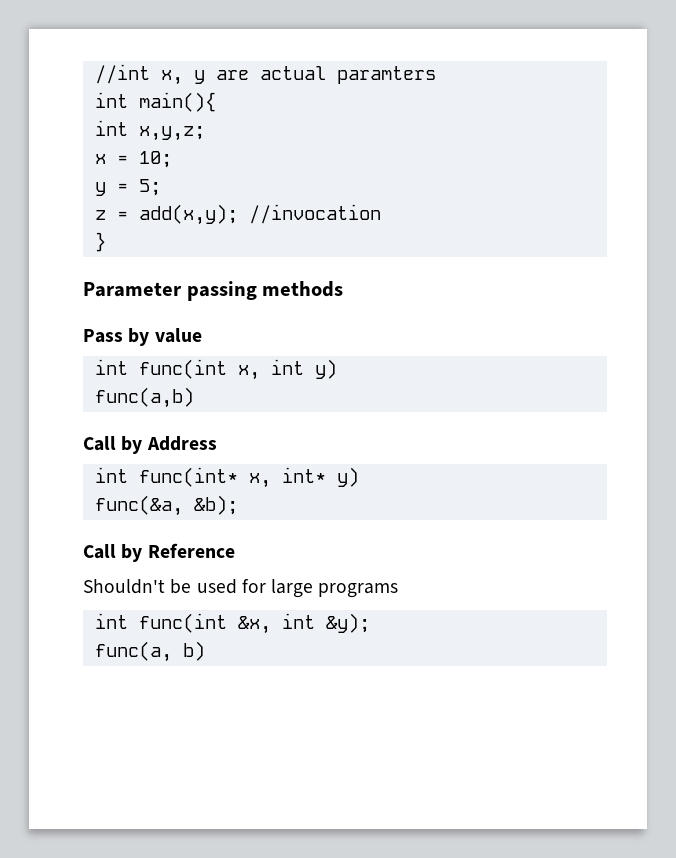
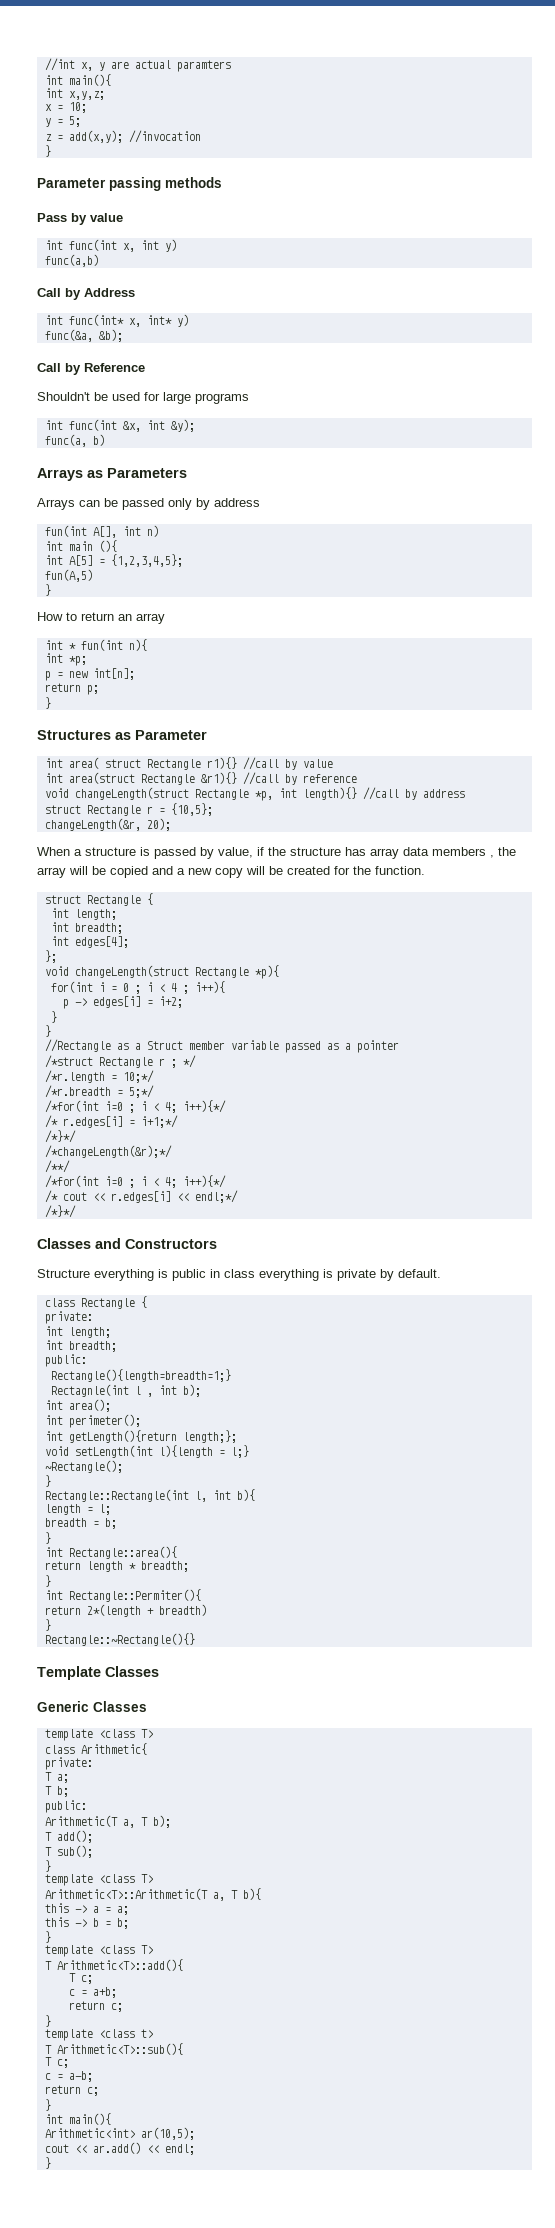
+ Arrays as Parameters
+ Arrays can be passed only by address
+ fun(int A[], int n)
+ int main (){
+ int A[5] = {1,2,3,4,5};
+ fun(A,5)
+ }
+ How to return an array
+ int * fun(int n){
+ int *p;
+ p = new int[n];
+ return p;
+ }
+ Structures as Parameter
+ int area( struct Rectangle r1){} //call by value
+ int area(struct Rectangle &r1){} //call by reference
+ void changeLength(struct Rectangle *p, int length){} //call by address
+ struct Rectangle r = {10,5};
+ changeLength(&r, 20);
+ When a structure is passed by value, if the structure has array data members , the array will be copied and a new copy will be created for the function.
+ struct Rectangle {
+ int length;
+ int breadth;
+ int edges[4];
+ };
+ void changeLength(struct Rectangle *p){
+ for(int i = 0 ; i < 4 ; i++){
+ p -> edges[i] = i+2;
+ }
+ }
+ //Rectangle as a Struct member variable passed as a pointer
+ /*struct Rectangle r ; */
+ /*r.length = 10;*/
+ /*r.breadth = 5;*/
+ /*for(int i=0 ; i < 4; i++){*/
+ /* r.edges[i] = i+1;*/
+ /*}*/
+ /*changeLength(&r);*/
+ /**/
+ /*for(int i=0 ; i < 4; i++){*/
+ /* cout << r.edges[i] << endl;*/
+ /*}*/
+ Classes and Constructors
+ Structure everything is public in class everything is private by default.
+ class Rectangle {
+ private:
+ int length;
+ int breadth;
+ public:
+ Rectangle(){length=breadth=1;}
+ Rectagnle(int l , int b);
+ int area();
+ int perimeter();
+ int getLength(){return length;};
+ void setLength(int l){length = l;}
+ ~Rectangle();
+ }
+ Rectangle::Rectangle(int l, int b){
+ length = l;
+ breadth = b;
+ }
+ int Rectangle::area(){
+ return length * breadth;
+ }
+ int Rectangle::Permiter(){
+ return 2*(length + breadth)
+ }
+ Rectangle::~Rectangle(){}
+ Template Classes
+ Generic Classes
+ template <class T>
+ class Arithmetic{
+ private:
+ T a;
+ T b;
+ public:
+ Arithmetic(T a, T b);
+ T add();
+ T sub();
+ }
+ template <class T>
+ Arithmetic<T>::Arithmetic(T a, T b){
+ this -> a = a;
+ this -> b = b;
+ }
+ template <class T>
+ T Arithmetic<T>::add(){
+ T c;
+ c = a+b;
+ return c;
+ }
+ template <class t>
+ T Arithmetic<T>::sub(){
+ T c;
+ c = a-b;
+ return c;
+ }
+ int main(){
+ Arithmetic<int> ar(10,5);
+ cout << ar.add() << endl;
+ }

